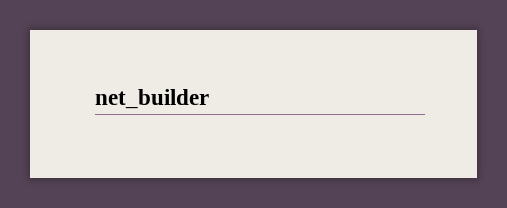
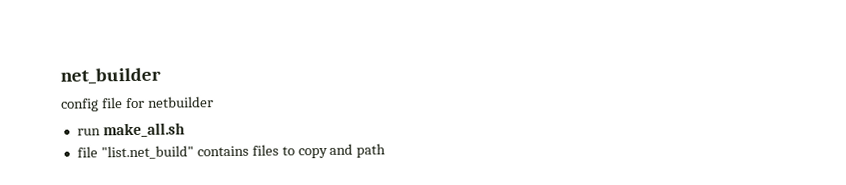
+ config file for netbuilder
+ run make_all.sh
+ file "list.net_build" contains files to copy and path

